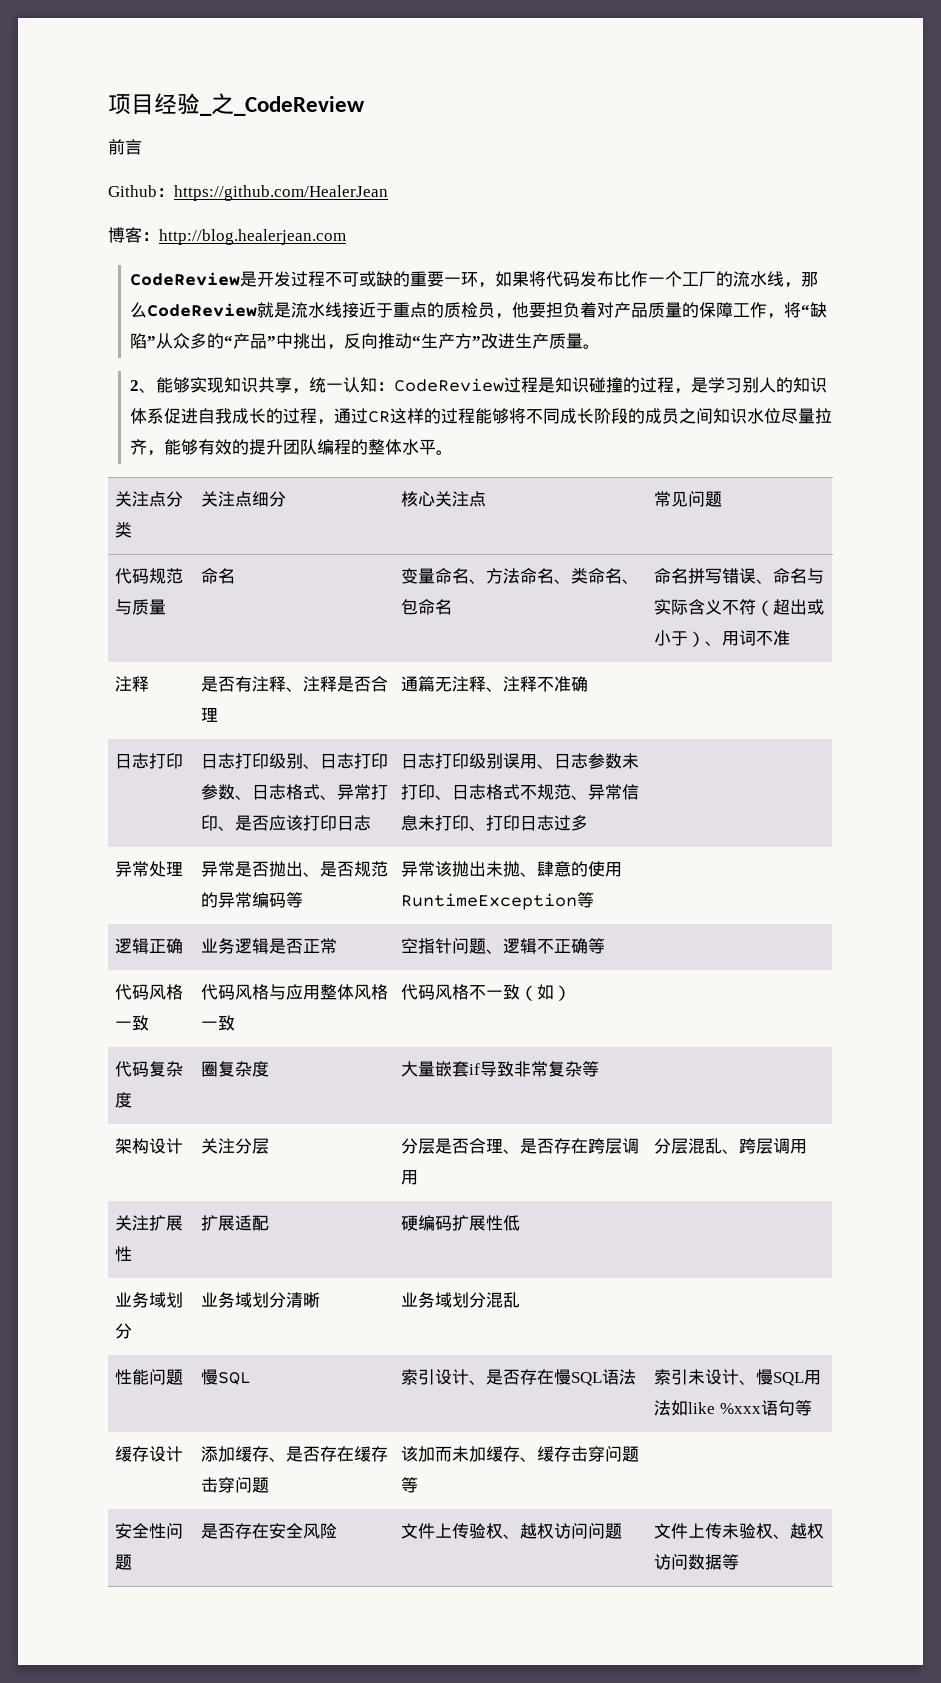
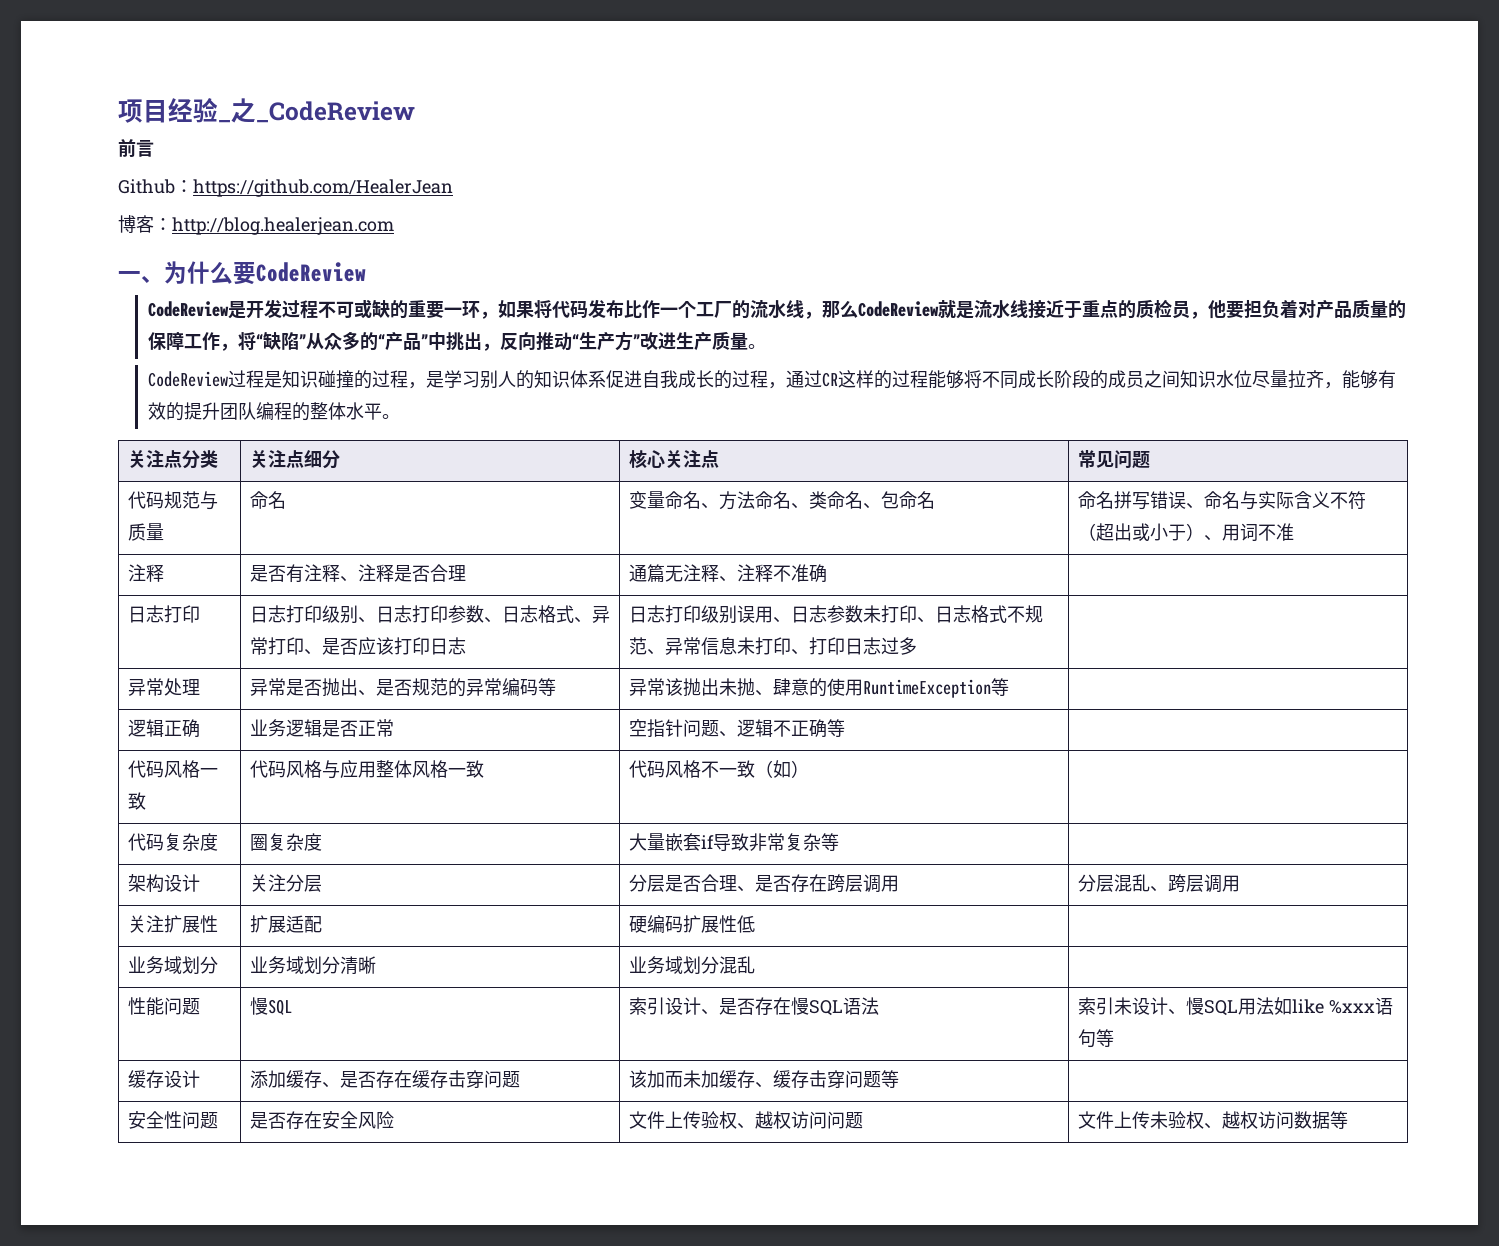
+ 一、为什么要CodeReview
- 2、能够实现知识共享，统一认知：CodeReview过程是知识碰撞的过程，是学习别人的知识体系促进自我成长的过程，通过CR这样的过程能够将不同成长阶段的成员之间知识水位尽量拉齐，能够有效的提升团队编程的整体水平。
+ CodeReview过程是知识碰撞的过程，是学习别人的知识体系促进自我成长的过程，通过CR这样的过程能够将不同成长阶段的成员之间知识水位尽量拉齐，能够有效的提升团队编程的整体水平。

